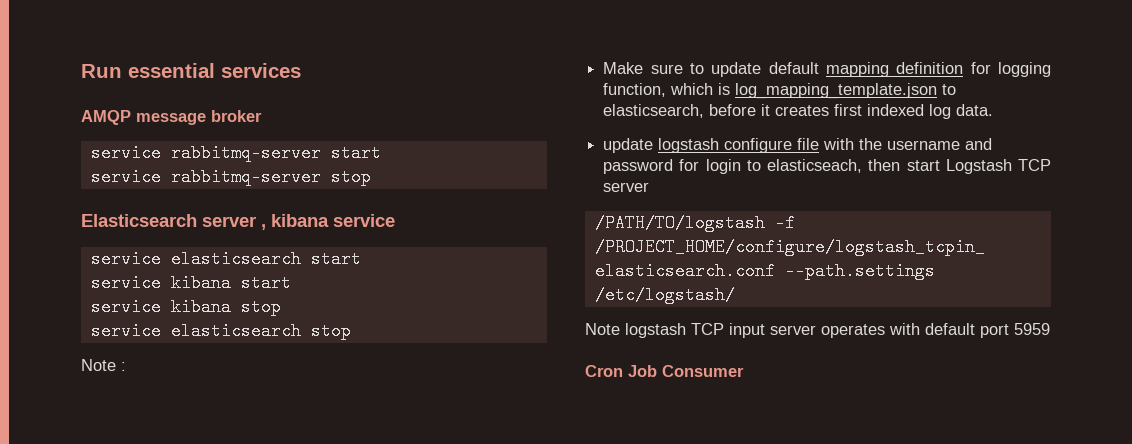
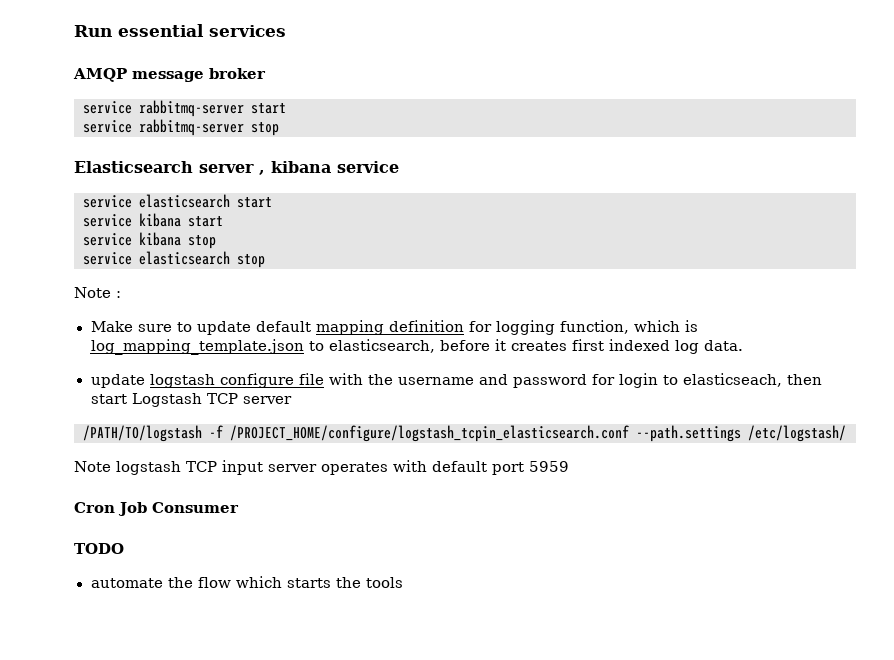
+ TODO
+ automate the flow which starts the tools

